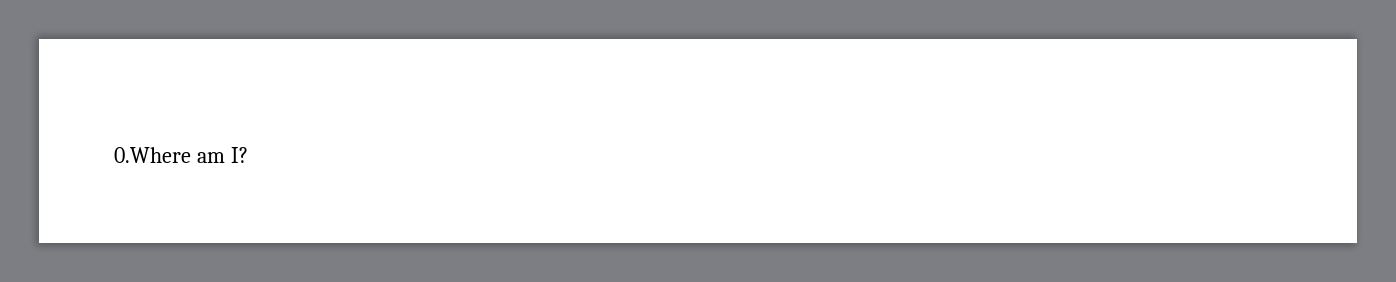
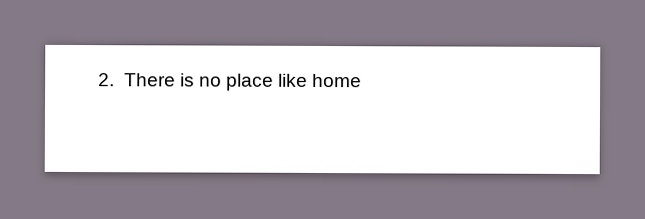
- 0.Where am I?
+ 2. There is no place like home

